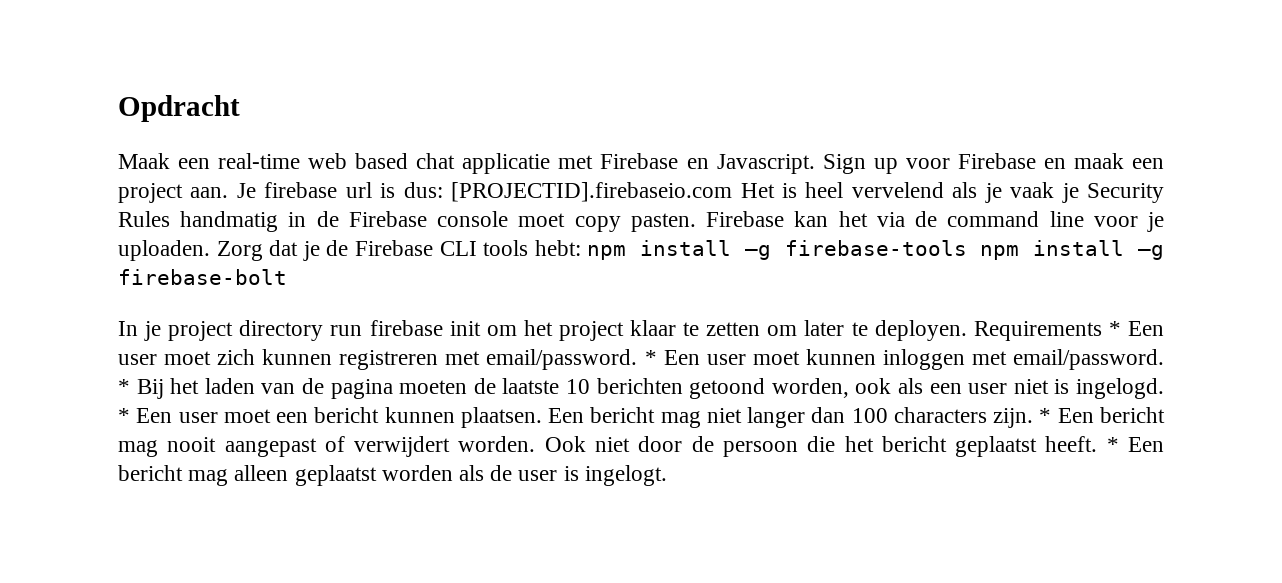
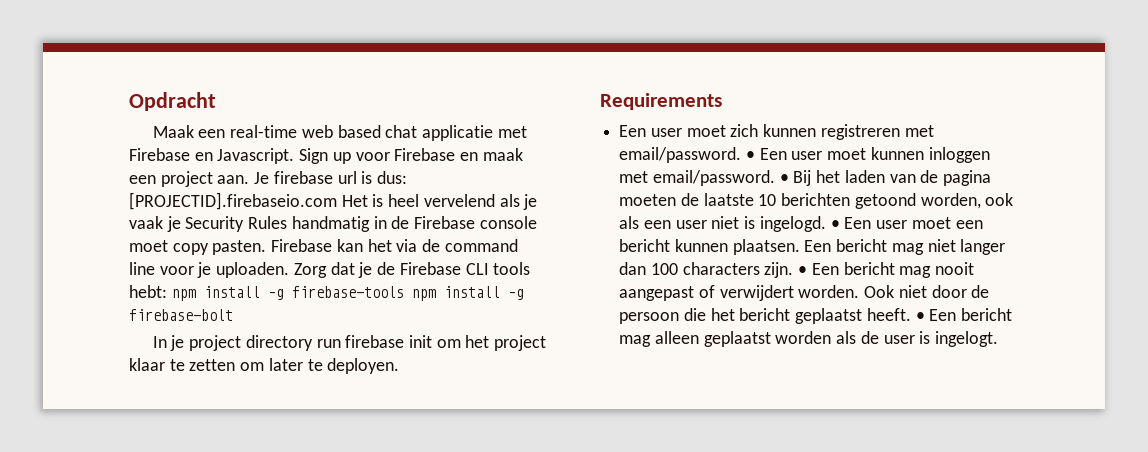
- In je project directory run firebase init om het project klaar te zetten om later te deployen. Requirements * Een user moet zich kunnen registreren met email/password.
+ In je project directory run firebase init om het project klaar te zetten om later te deployen.
+ Requirements
+ Een user moet zich kunnen registreren met email/password.
- * Een user moet kunnen inloggen met email/password.
+ • Een user moet kunnen inloggen met email/password.
- * Bij het laden van de pagina moeten de laatste 10 berichten getoond worden, ook als een user niet is ingelogd.
+ • Bij het laden van de pagina moeten de laatste 10 berichten getoond worden, ook als een user niet is ingelogd.
- * Een user moet een bericht kunnen plaatsen.
+ • Een user moet een bericht kunnen plaatsen.
- * Een bericht mag nooit aangepast of verwijdert worden.
+ • Een bericht mag nooit aangepast of verwijdert worden.
- * Een bericht mag alleen geplaatst worden als de user is ingelogt.
+ • Een bericht mag alleen geplaatst worden als de user is ingelogt.

